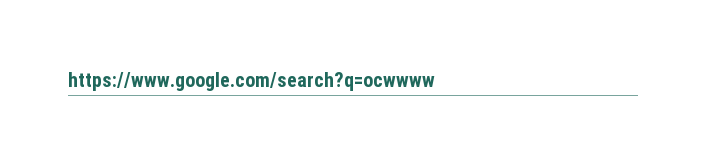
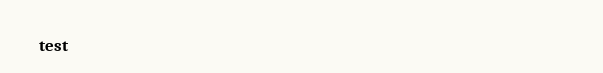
- https://www.google.com/search?q=ocwwww
+ test

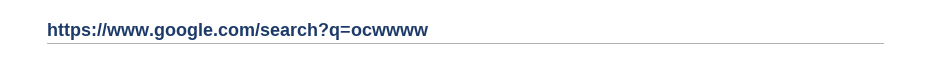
- test
+ https://www.google.com/search?q=ocwwww

